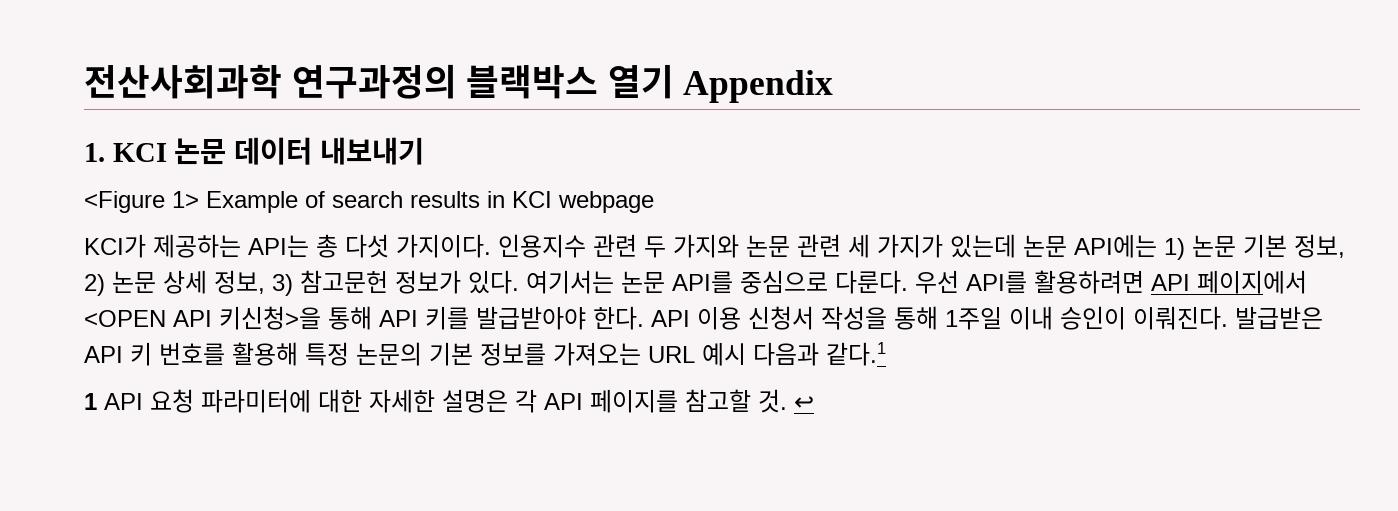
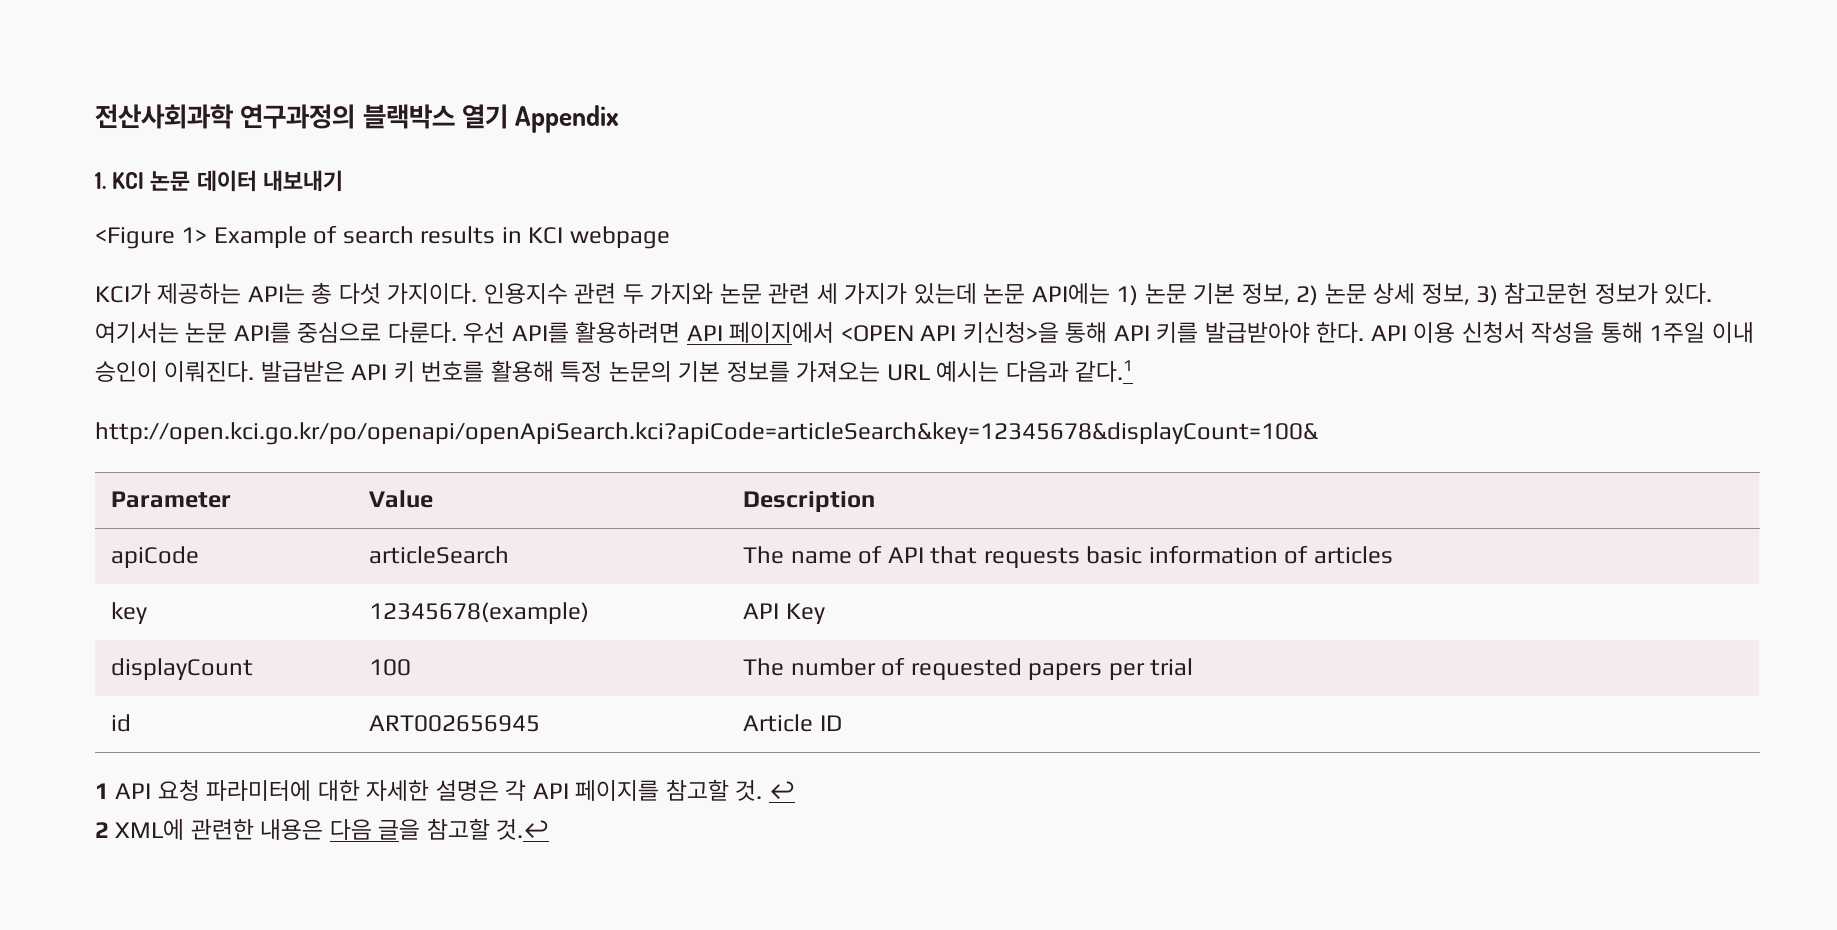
- 발급받은 API 키 번호를 활용해 특정 논문의 기본 정보를 가져오는 URL 예시 다음과 같다.1
+ 발급받은 API 키 번호를 활용해 특정 논문의 기본 정보를 가져오는 URL 예시는 다음과 같다.1
+ http://open.kci.go.kr/po/openapi/openApiSearch.kci?apiCode=articleSearch&key=12345678&displayCount=100&
+ Parameter | Value | Description
+ apiCode | articleSearch | The name of API that requests basic information of articles
+ key | 12345678(example) | API Key
+ displayCount | 100 | The number of requested papers per trial
+ id | ART002656945 | Article ID
+ 2 XML에 관련한 내용은 다음 글을 참고할 것.↩

